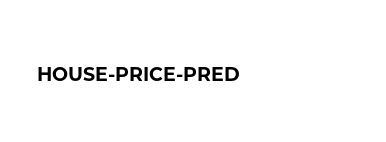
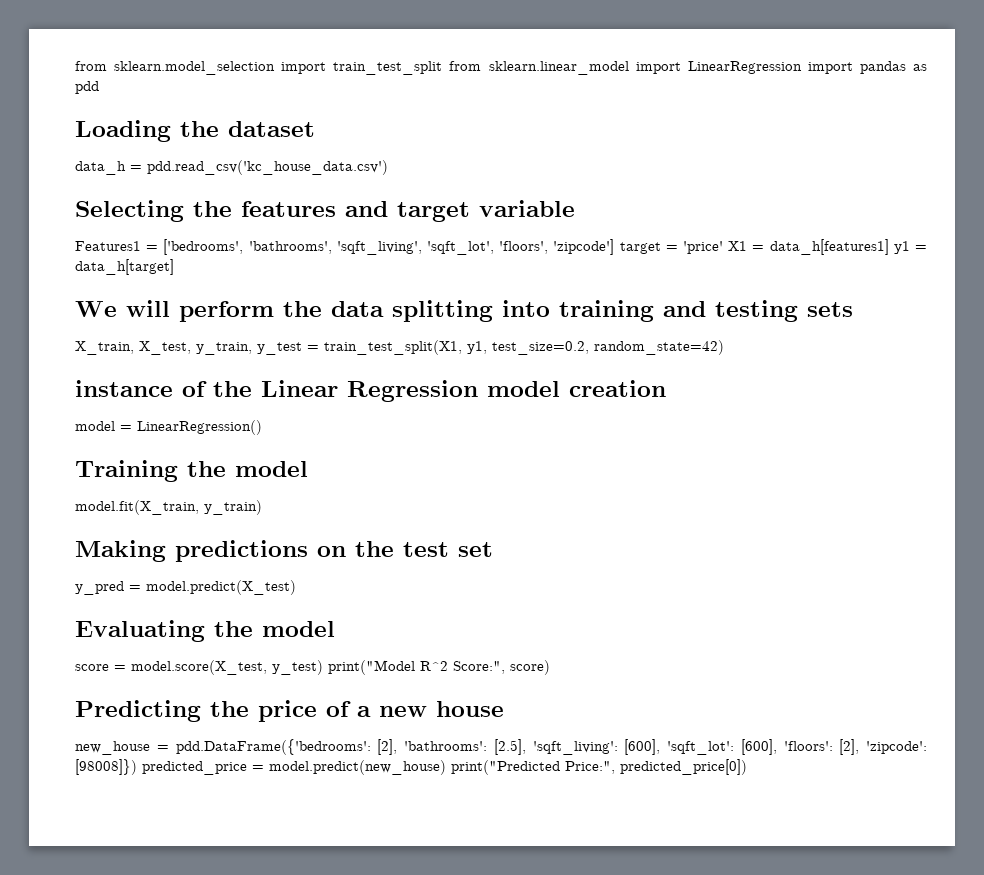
- HOUSE-PRICE-PRED
+ from sklearn.model_selection import train_test_split from sklearn.linear_model import LinearRegression import pandas as pdd
+ Loading the dataset
+ data_h = pdd.read_csv('kc_house_data.csv')
+ Selecting the features and target variable
+ Features1 = ['bedrooms', 'bathrooms', 'sqft_living', 'sqft_lot', 'floors', 'zipcode'] target = 'price' X1 = data_h[features1] y1 = data_h[target]
+ We will perform the data splitting into training and testing sets
+ X_train, X_test, y_train, y_test = train_test_split(X1, y1, test_size=0.2, random_state=42)
+ instance of the Linear Regression model creation
+ model = LinearRegression()
+ Training the model
+ model.fit(X_train, y_train)
+ Making predictions on the test set
+ y_pred = model.predict(X_test)
+ Evaluating the model
+ score = model.score(X_test, y_test) print("Model R^2 Score:", score)
+ Predicting the price of a new house
+ new_house = pdd.DataFrame({'bedrooms': [2], 'bathrooms': [2.5], 'sqft_living': [600], 'sqft_lot': [600], 'floors': [2], 'zipcode': [98008]}) predicted_price = model.predict(new_house) print("Predicted Price:", predicted_price[0])

